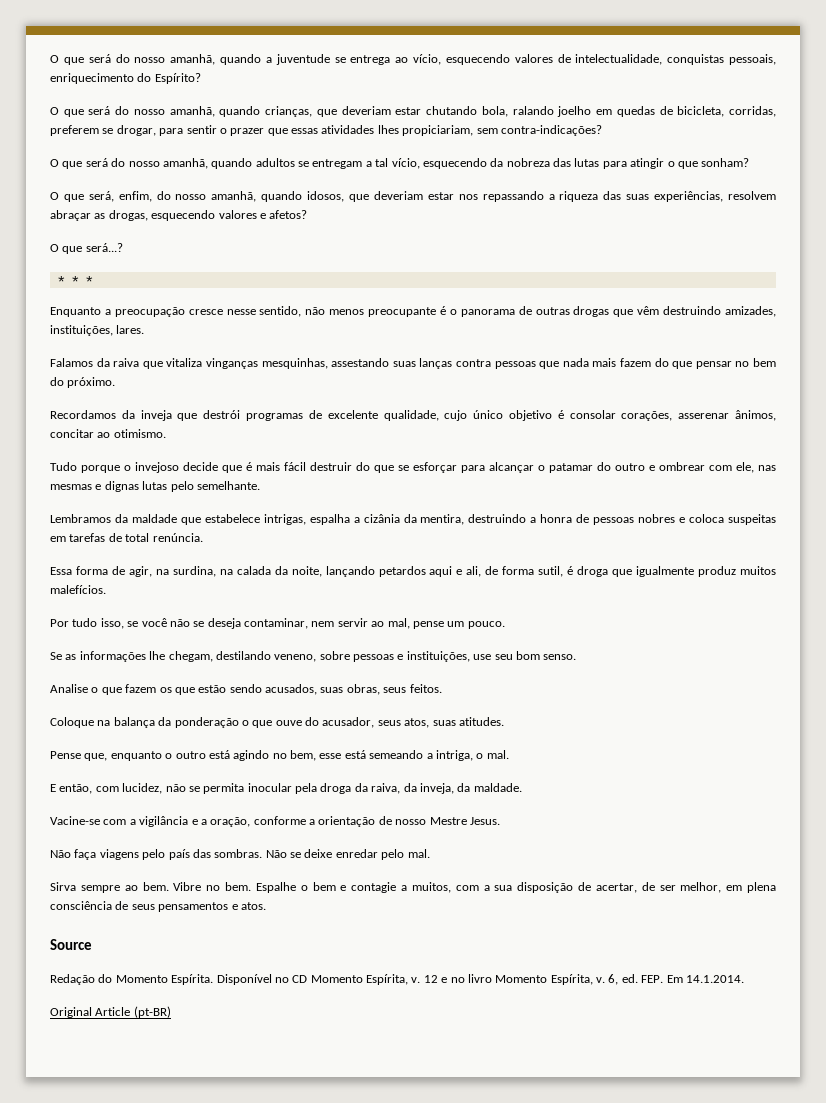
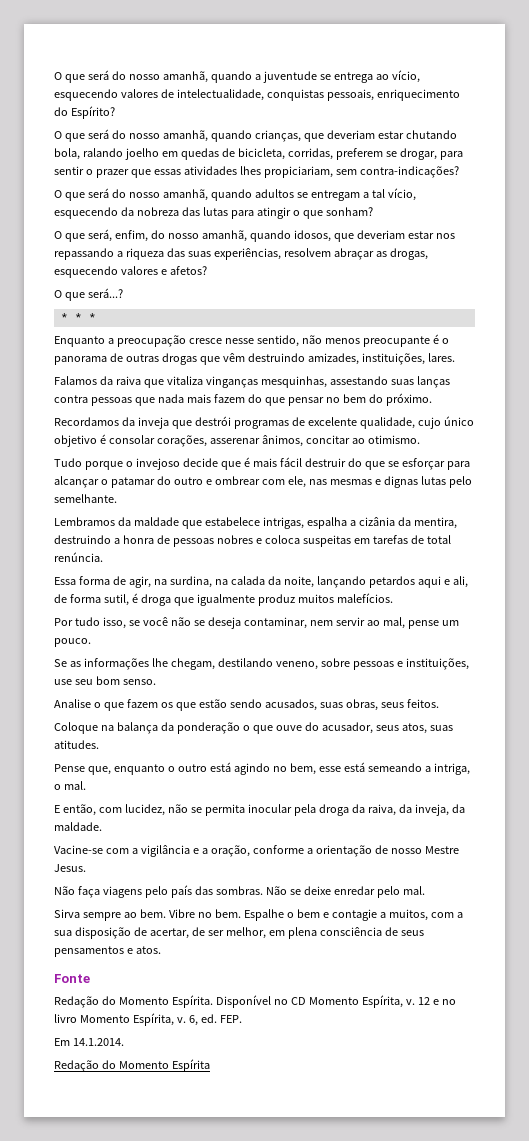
- Source
+ Fonte
- 6, ed. FEP. Em 14.1.2014.
+ 6, ed. FEP.
+ Em 14.1.2014.
- Original Article (pt-BR)
+ Redação do Momento Espírita

